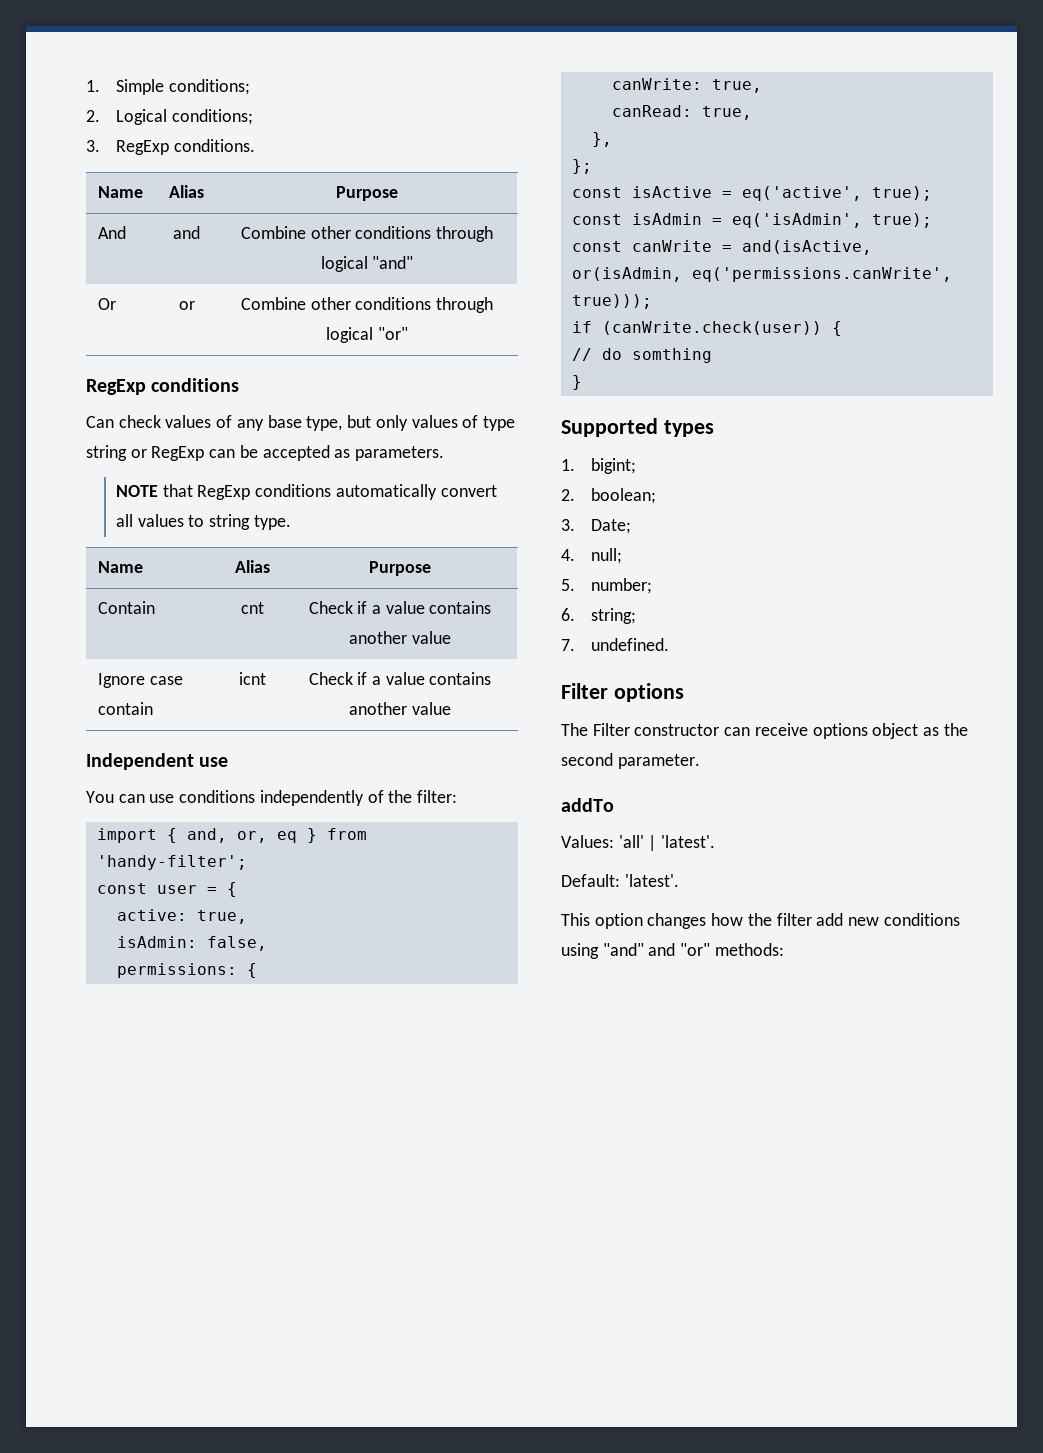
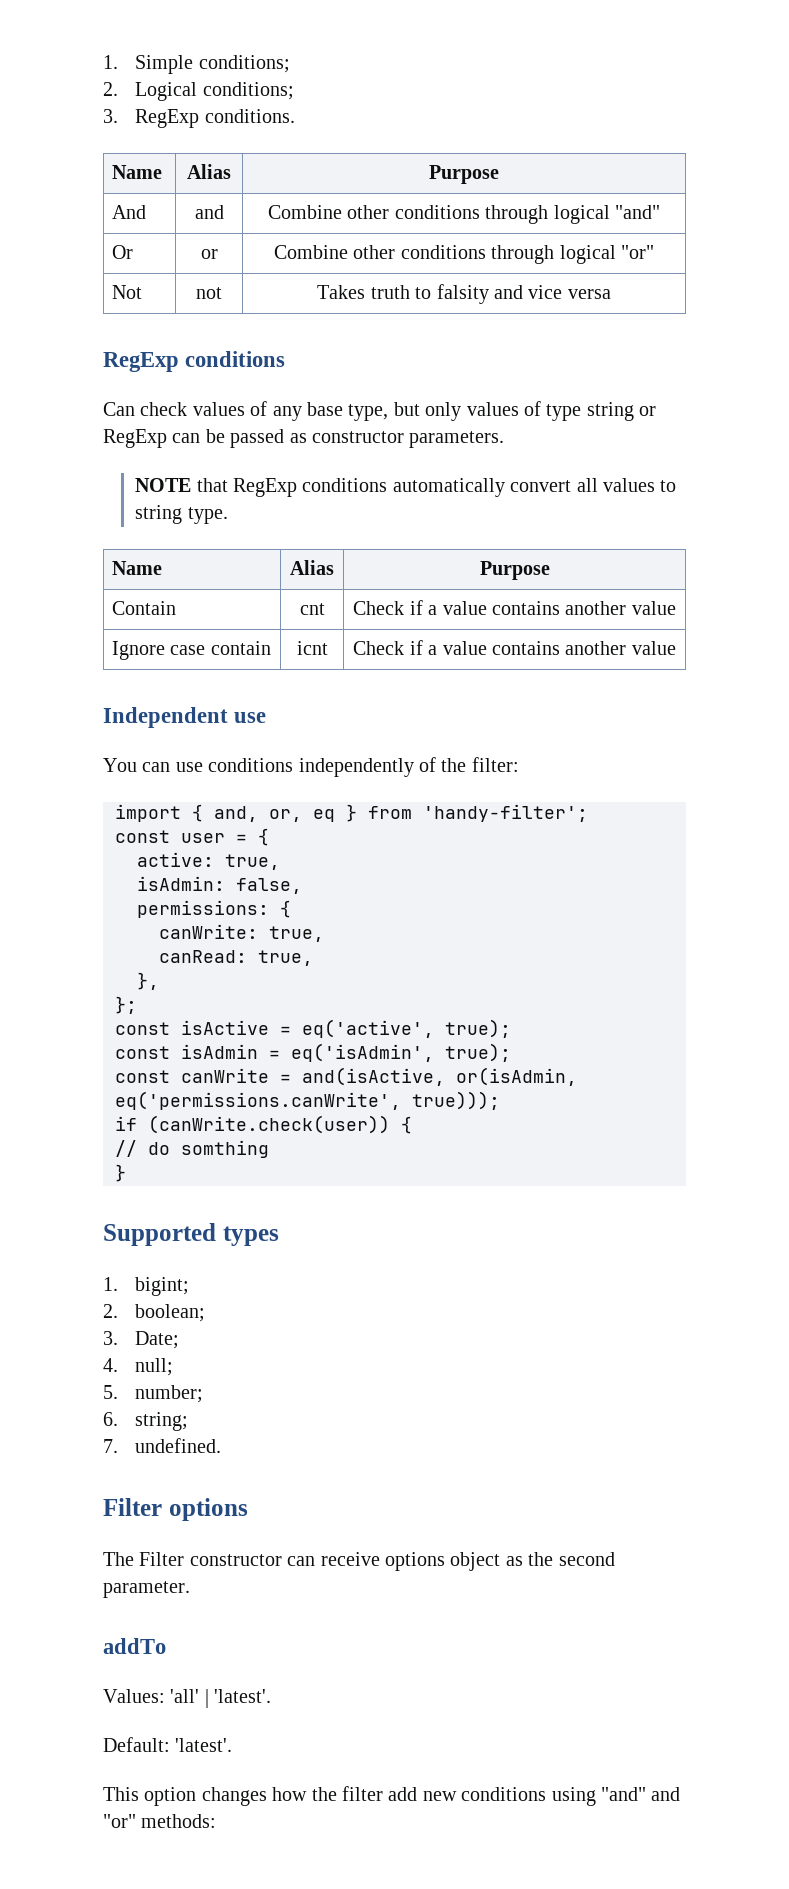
+ Not | not | Takes truth to falsity and vice versa
- Can check values of any base type, but only values of type string or RegExp can be accepted as parameters.
+ Can check values of any base type, but only values of type string or RegExp can be passed as constructor parameters.

